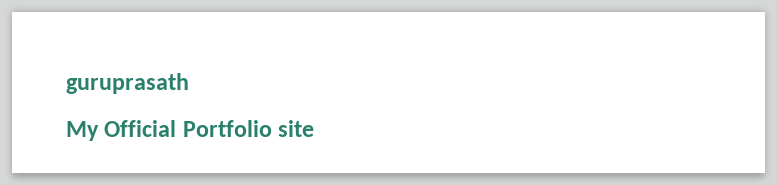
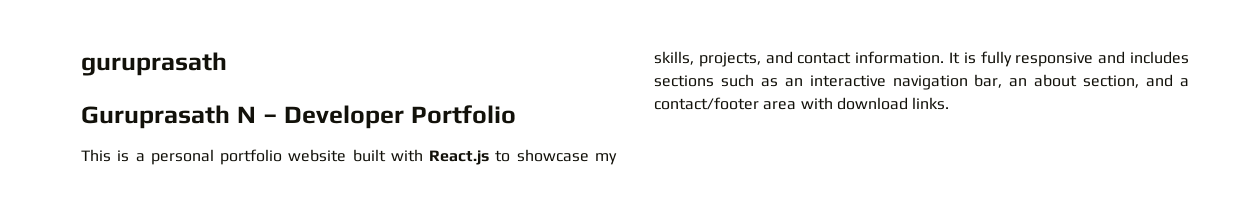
- My Official Portfolio site
+ Guruprasath N – Developer Portfolio
+ This is a personal portfolio website built with React.js to showcase my skills, projects, and contact information. It is fully responsive and includes sections such as an interactive navigation bar, an about section, and a contact/footer area with download links.

